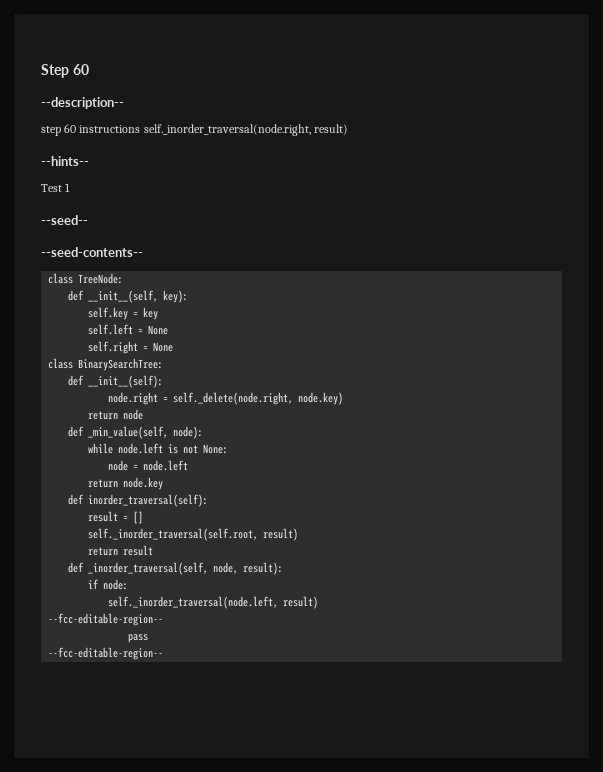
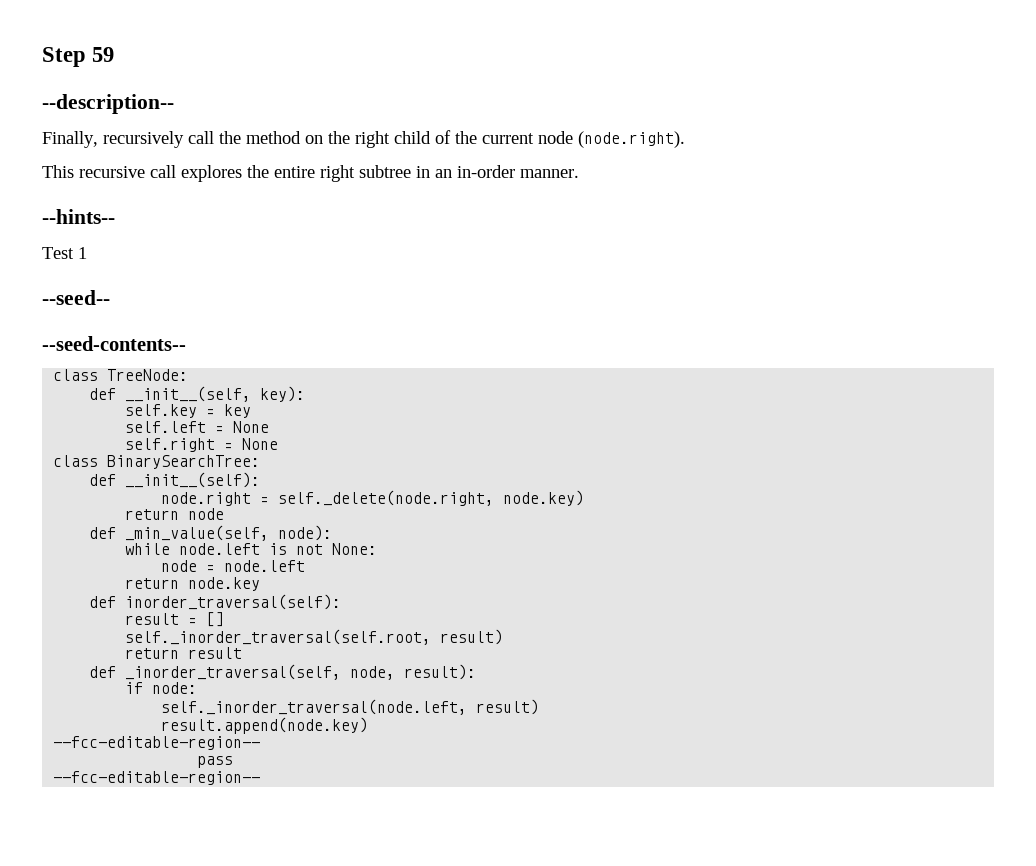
- Step 60
+ Step 59
- step 60 instructions self._inorder_traversal(node.right, result)
+ Finally, recursively call the method on the right child of the current node (node.right).
+ This recursive call explores the entire right subtree in an in-order manner.
+ result.append(node.key)

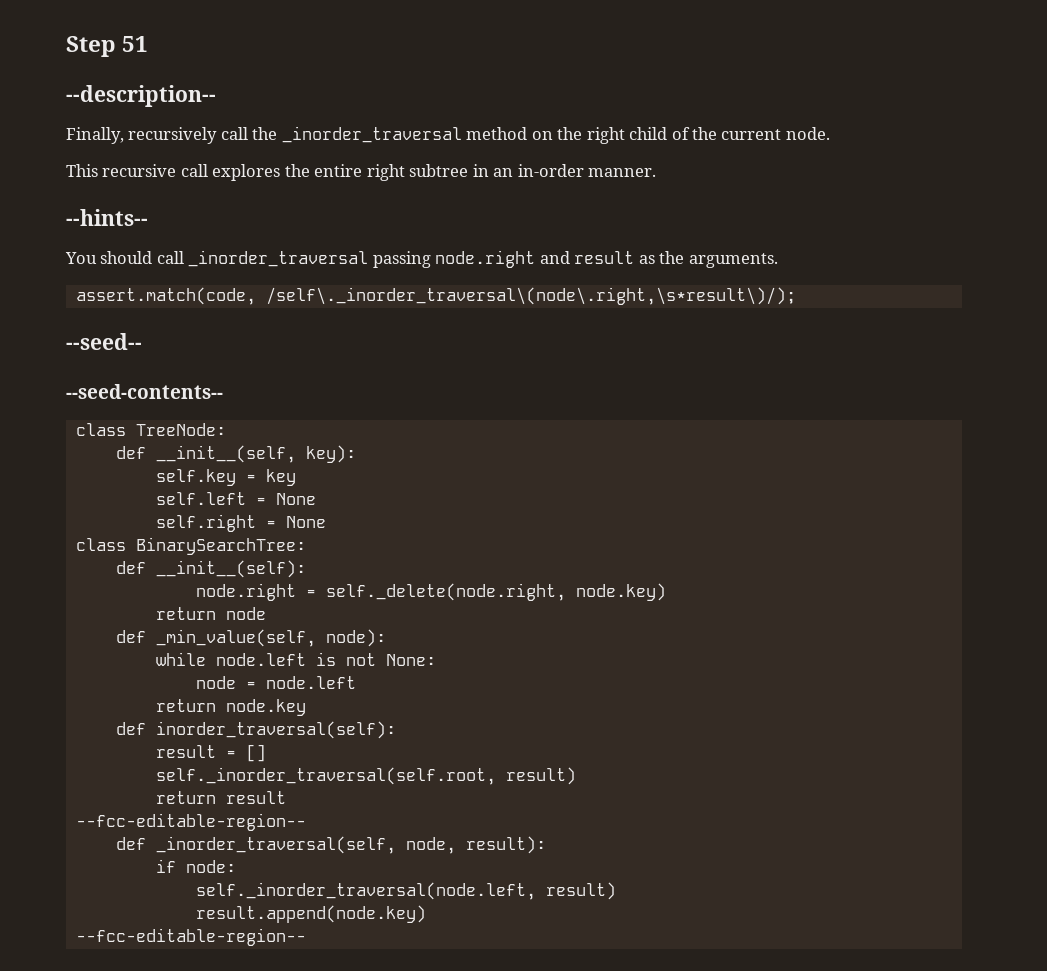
- Step 59
+ Step 51
- Finally, recursively call the method on the right child of the current node (node.right).
+ Finally, recursively call the _inorder_traversal method on the right child of the current node.
- Test 1
+ You should call _inorder_traversal passing node.right and result as the arguments.
+ assert.match(code, /self\._inorder_traversal\(node\.right,\s*result\)/);
  return result
+ --fcc-editable-region--
- pass
- --fcc-editable-region--

